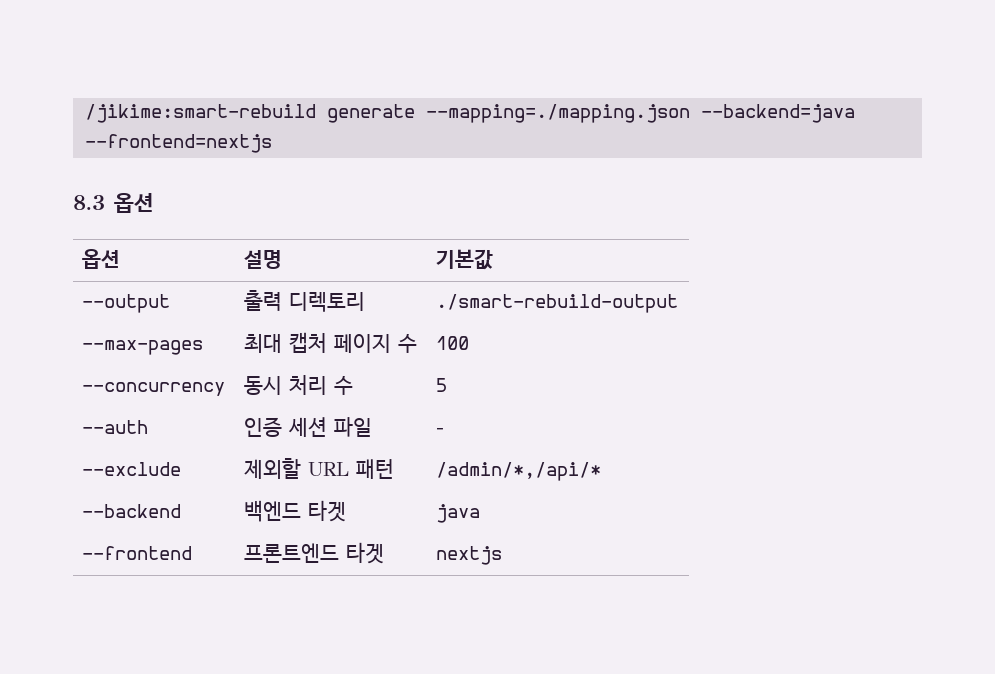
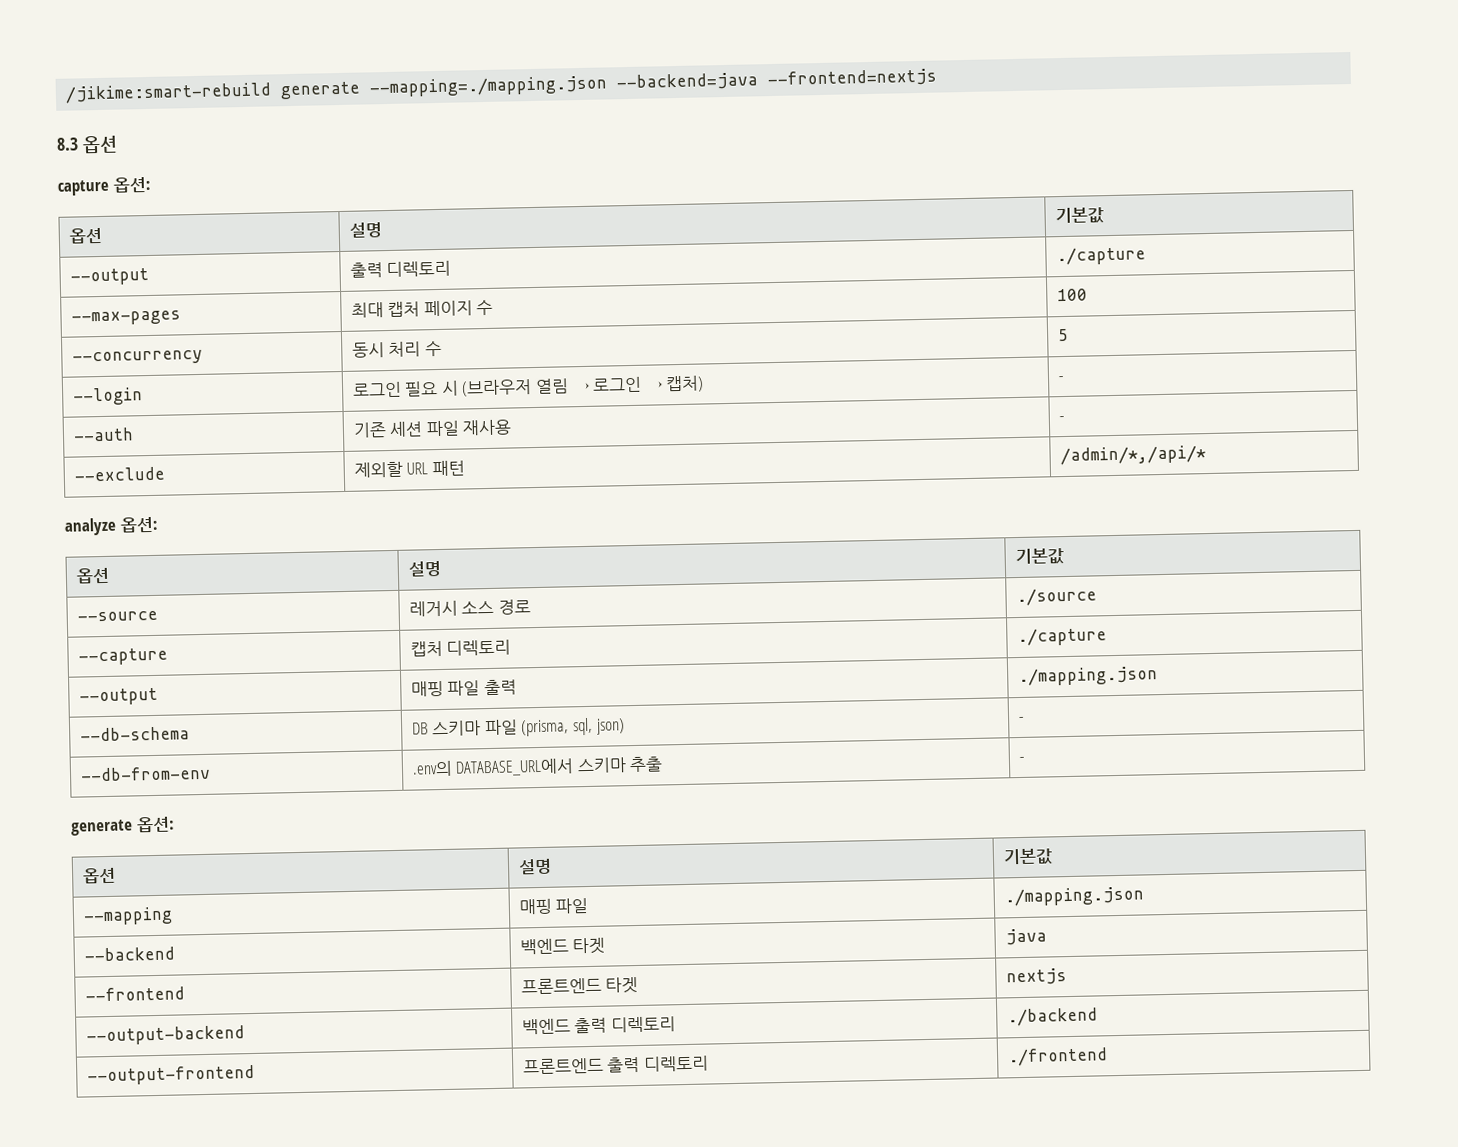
+ capture 옵션:
- --output | 출력 디렉토리 | ./smart-rebuild-output
+ --output | 출력 디렉토리 | ./capture
+ --login | 로그인 필요 시 (브라우저 열림 → 로그인 → 캡처) | -
- --auth | 인증 세션 파일 | -
+ --auth | 기존 세션 파일 재사용 | -
+ analyze 옵션:
+ 옵션 | 설명 | 기본값
+ --source | 레거시 소스 경로 | ./source
+ --capture | 캡처 디렉토리 | ./capture
+ --output | 매핑 파일 출력 | ./mapping.json
+ --db-schema | DB 스키마 파일 (prisma, sql, json) | -
+ --db-from-env | .env의 DATABASE_URL에서 스키마 추출 | -
+ generate 옵션:
+ 옵션 | 설명 | 기본값
+ --mapping | 매핑 파일 | ./mapping.json
+ --output-backend | 백엔드 출력 디렉토리 | ./backend
+ --output-frontend | 프론트엔드 출력 디렉토리 | ./frontend

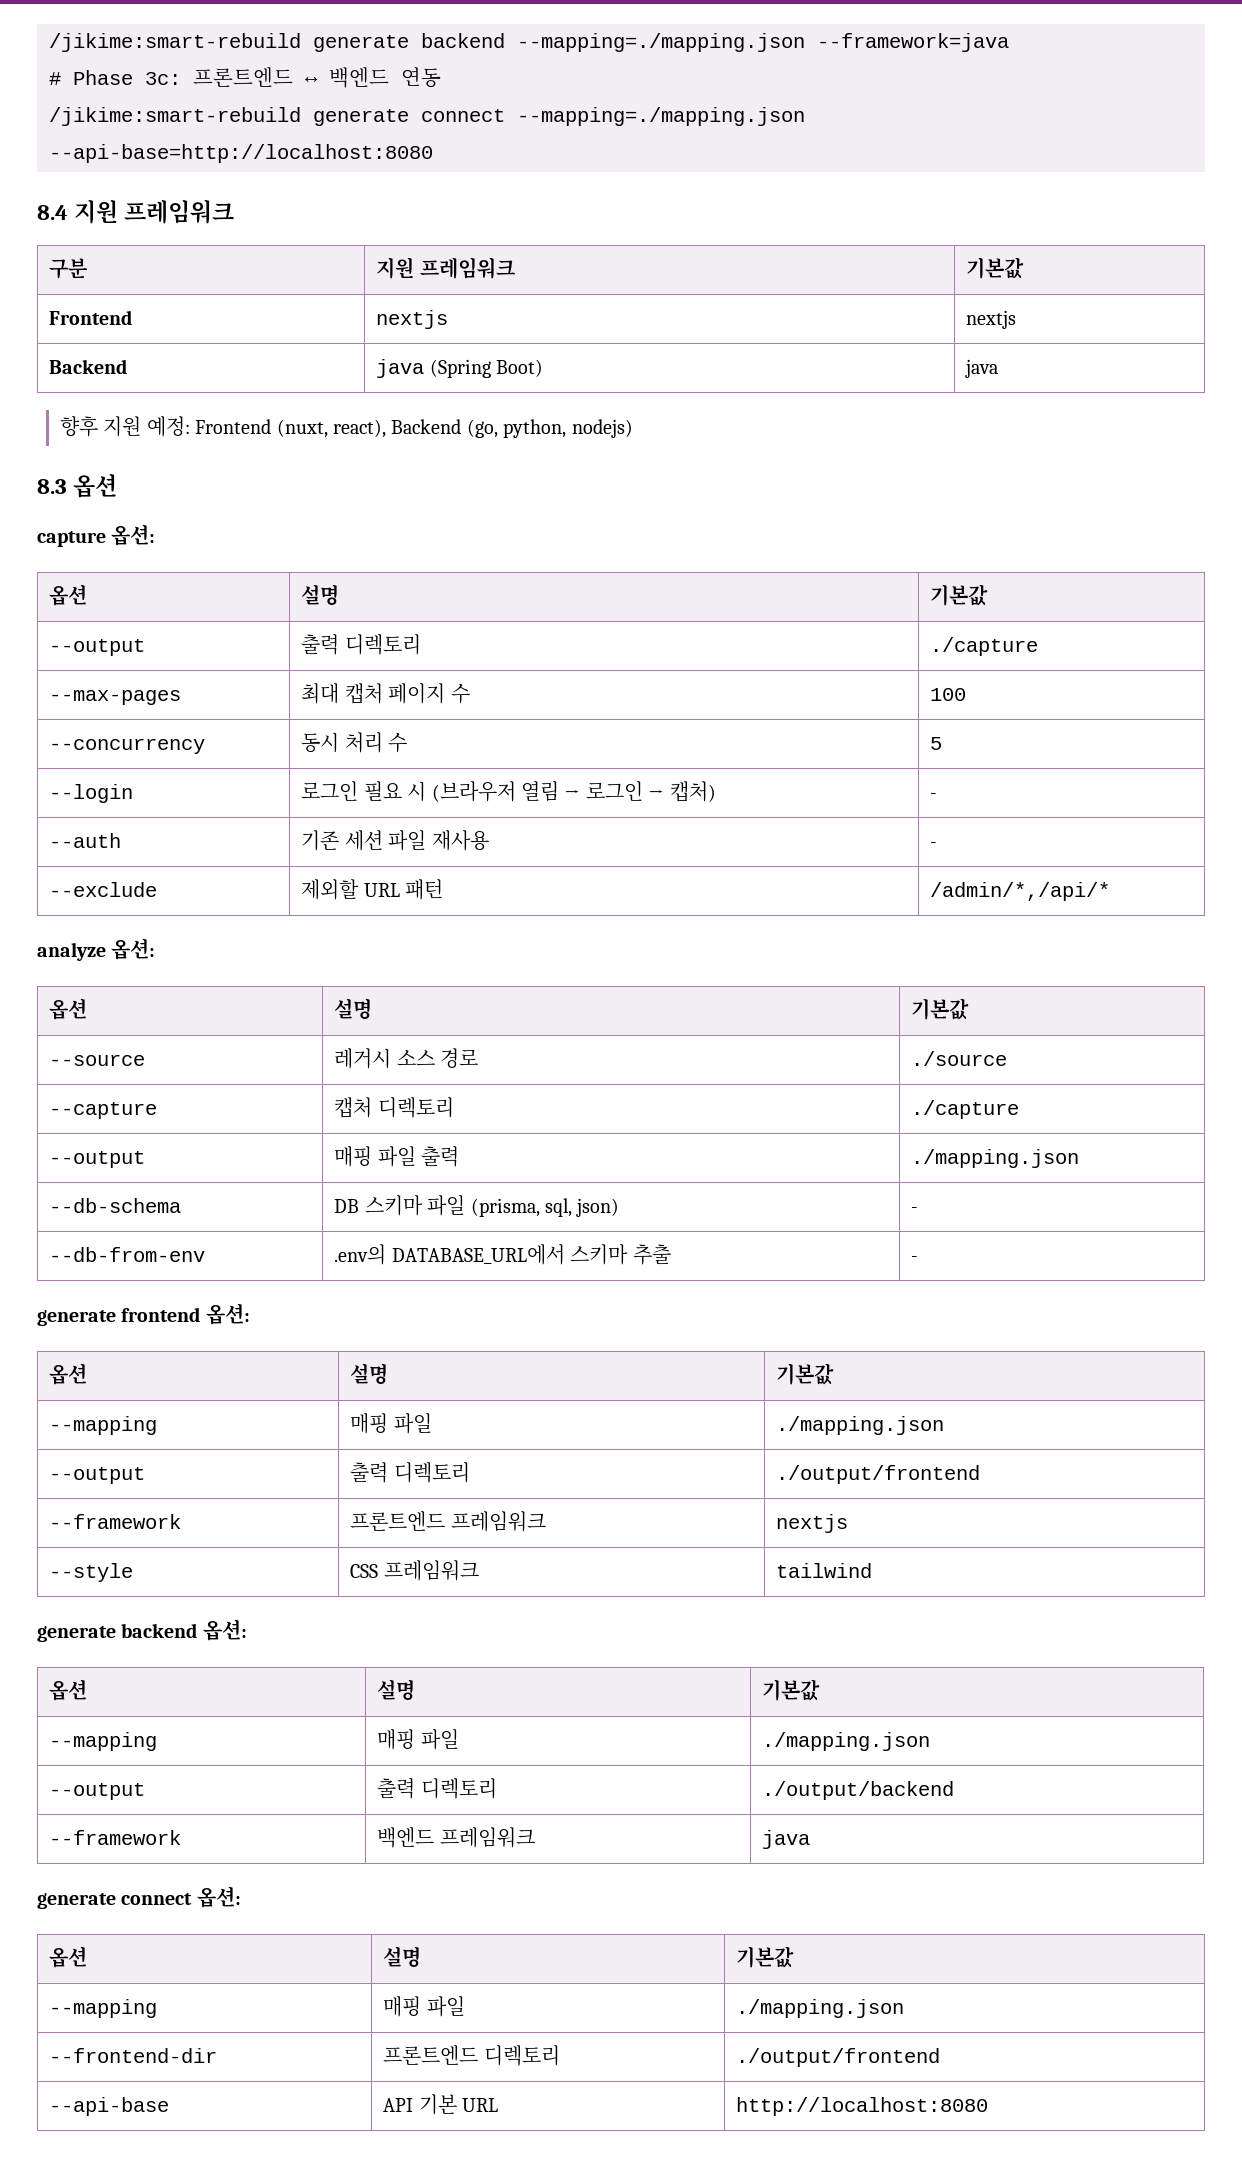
- /jikime:smart-rebuild generate --mapping=./mapping.json --backend=java --frontend=nextjs
+ /jikime:smart-rebuild generate backend --mapping=./mapping.json --framework=java
+ # Phase 3c: 프론트엔드 ↔ 백엔드 연동
+ /jikime:smart-rebuild generate connect --mapping=./mapping.json --api-base=http://localhost:8080
+ 8.4 지원 프레임워크
+ 구분 | 지원 프레임워크 | 기본값
+ Frontend | nextjs | nextjs
+ Backend | java (Spring Boot) | java
+ 향후 지원 예정: Frontend (nuxt, react), Backend (go, python, nodejs)
- generate 옵션:
+ generate frontend 옵션:
  옵션 | 설명 | 기본값
  --mapping | 매핑 파일 | ./mapping.json
- --backend | 백엔드 타겟 | java
- --frontend | 프론트엔드 타겟 | nextjs
- --output-backend | 백엔드 출력 디렉토리 | ./backend
- --output-frontend | 프론트엔드 출력 디렉토리 | ./frontend
+ --output | 출력 디렉토리 | ./output/frontend
+ --framework | 프론트엔드 프레임워크 | nextjs
+ --style | CSS 프레임워크 | tailwind
+ generate backend 옵션:
+ 옵션 | 설명 | 기본값
+ --mapping | 매핑 파일 | ./mapping.json
+ --output | 출력 디렉토리 | ./output/backend
+ --framework | 백엔드 프레임워크 | java
+ generate connect 옵션:
+ 옵션 | 설명 | 기본값
+ --mapping | 매핑 파일 | ./mapping.json
+ --frontend-dir | 프론트엔드 디렉토리 | ./output/frontend
+ --api-base | API 기본 URL | http://localhost:8080

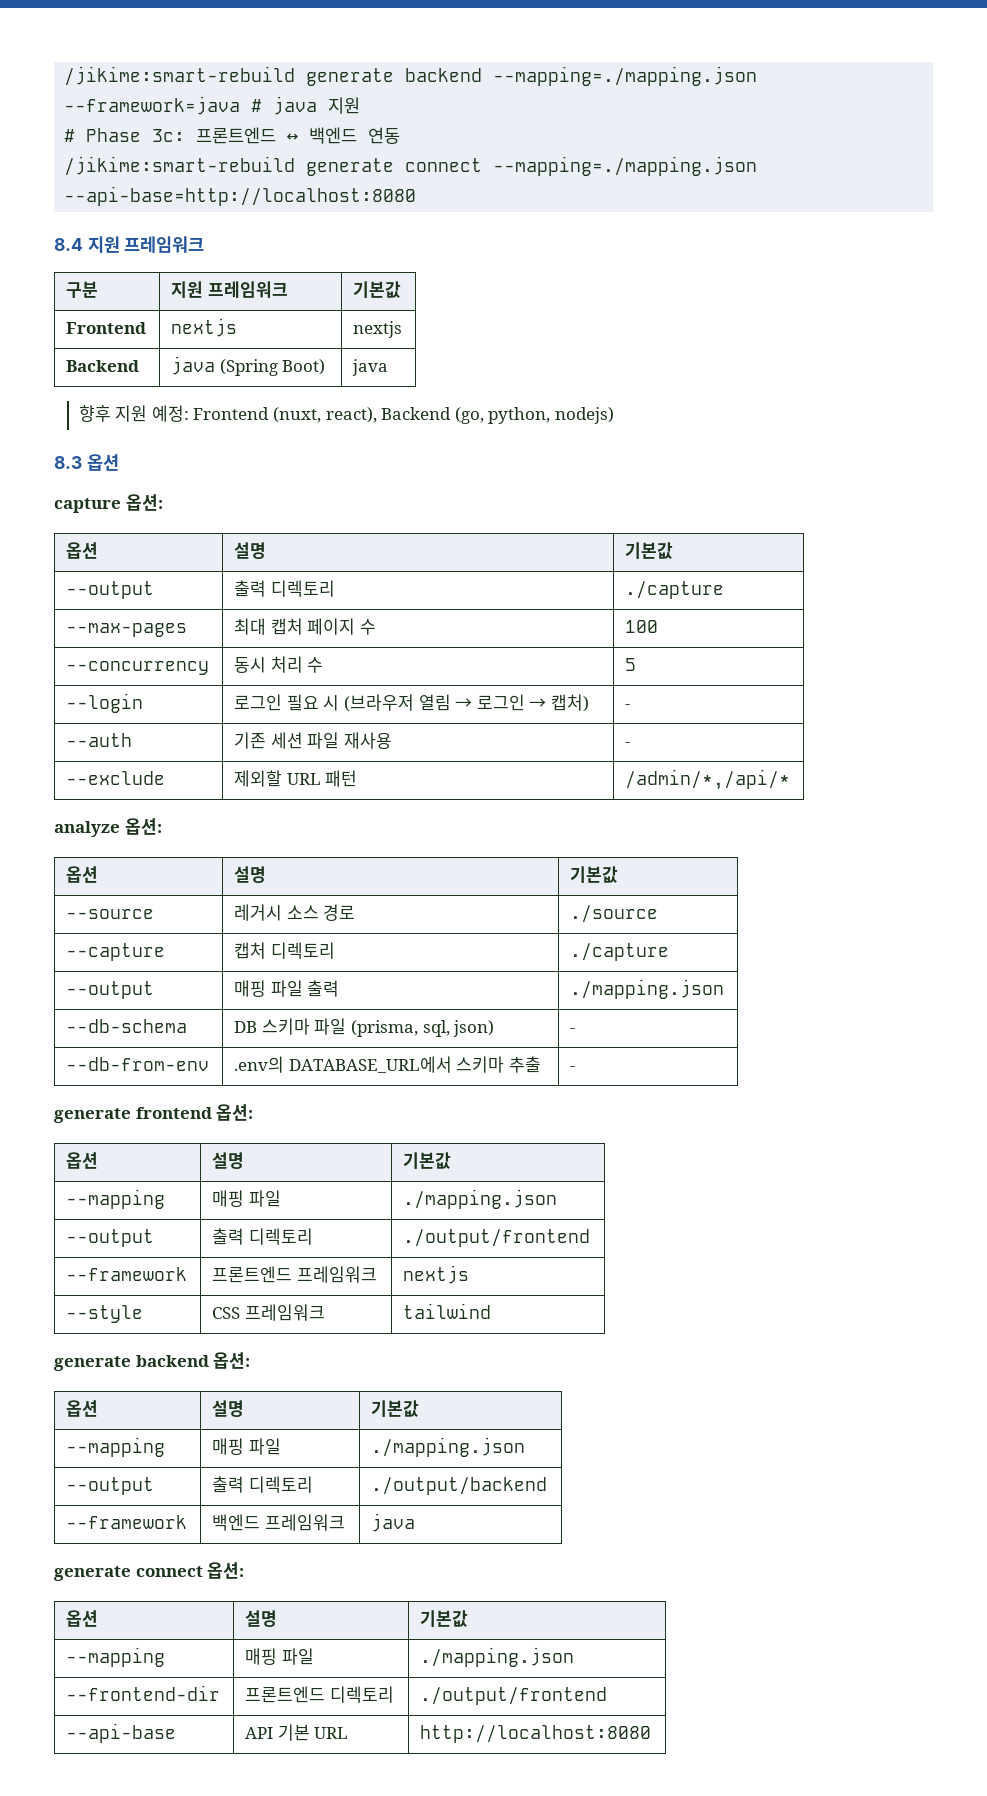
- /jikime:smart-rebuild generate backend --mapping=./mapping.json --framework=java
+ /jikime:smart-rebuild generate backend --mapping=./mapping.json --framework=java # java 지원

